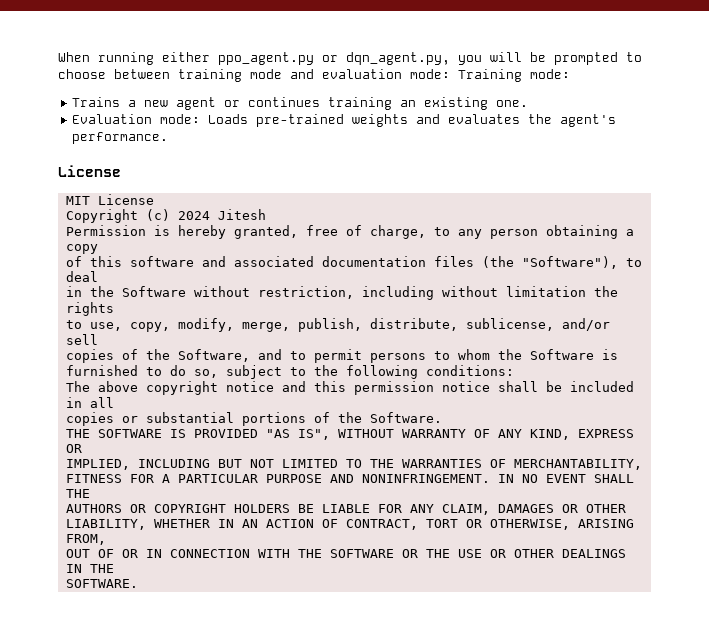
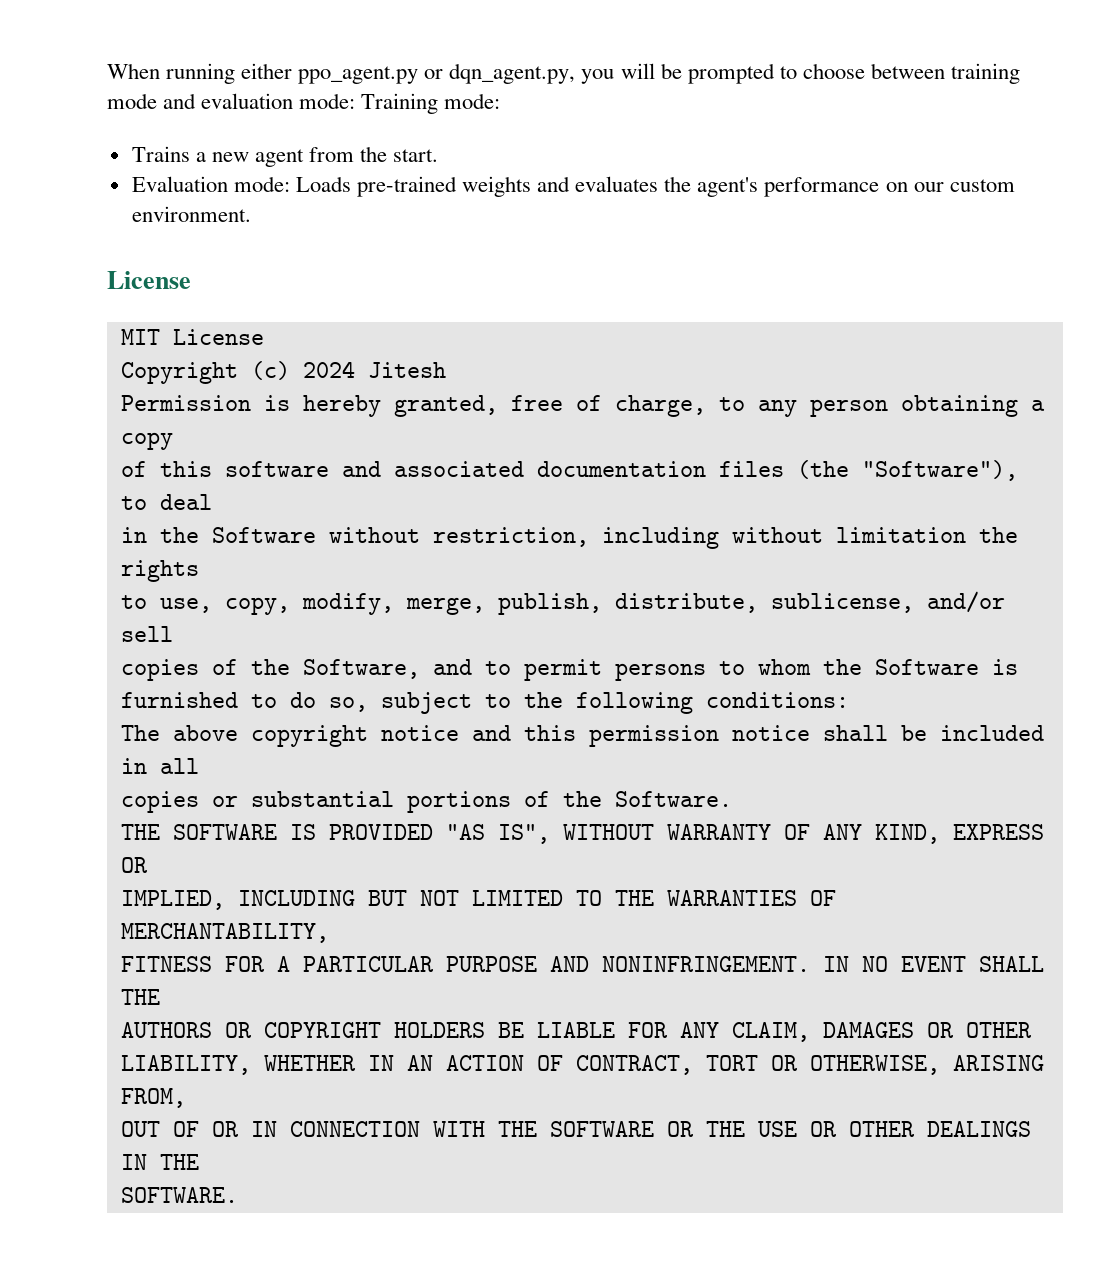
- Trains a new agent or continues training an existing one.
+ Trains a new agent from the start.
- Evaluation mode: Loads pre-trained weights and evaluates the agent's performance.
+ Evaluation mode: Loads pre-trained weights and evaluates the agent's performance on our custom environment.

